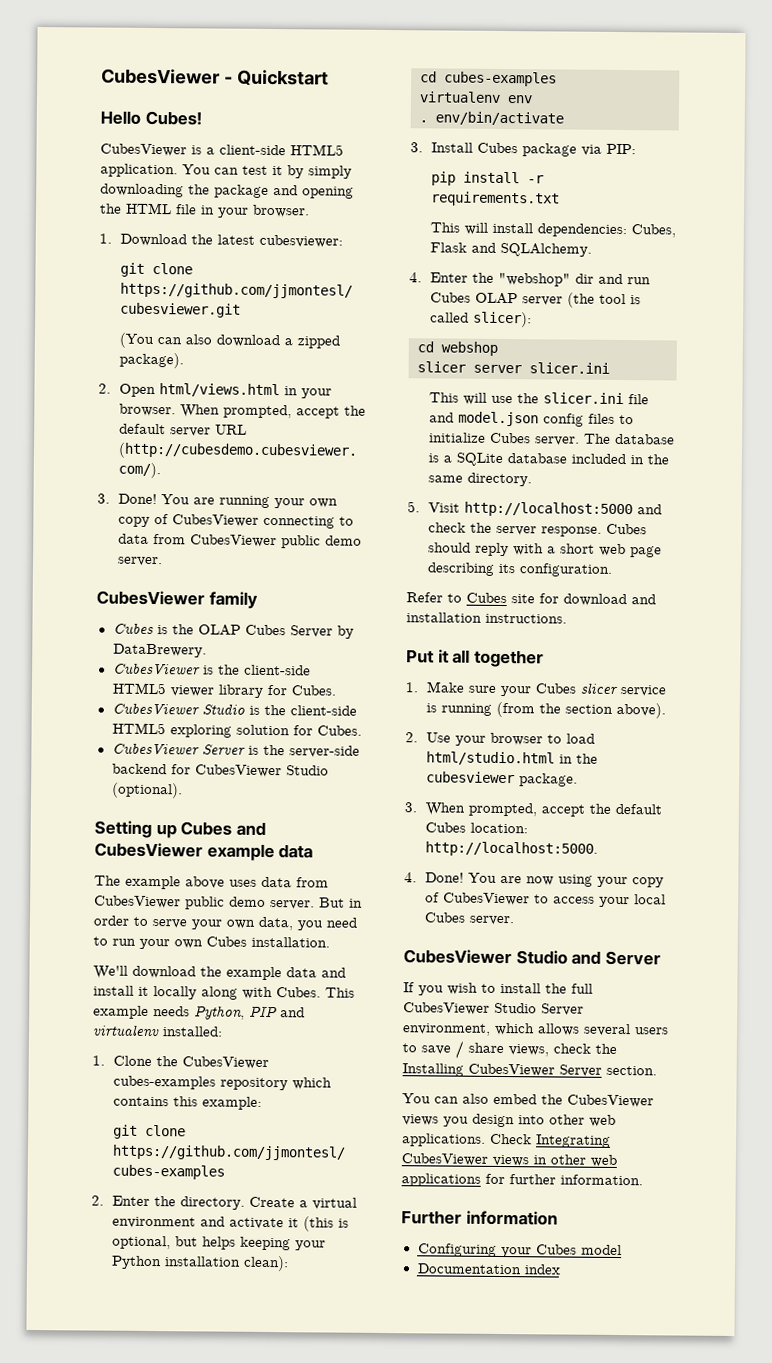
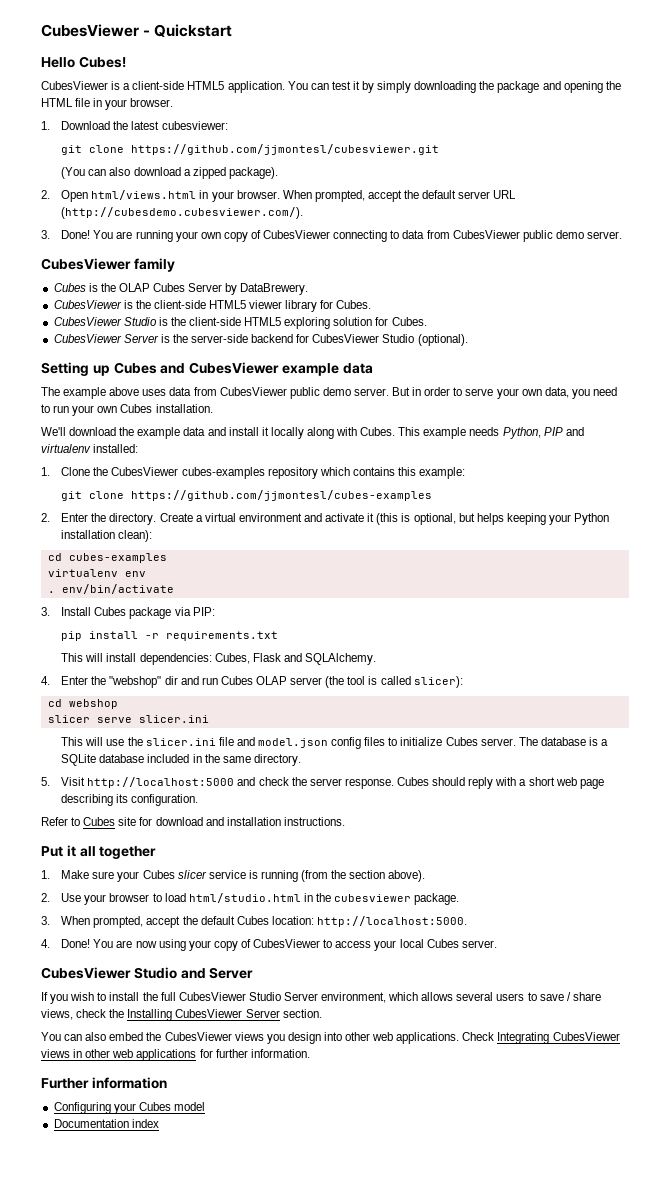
- slicer server slicer.ini
+ slicer serve slicer.ini

